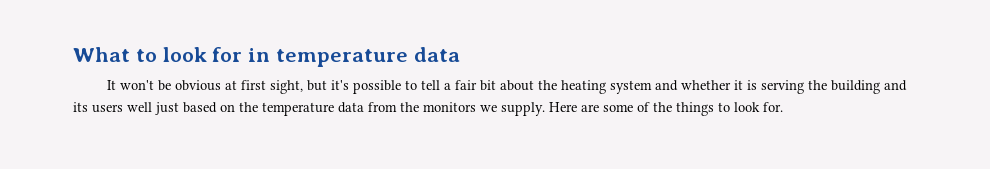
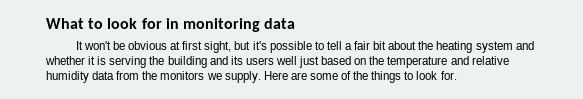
- What to look for in temperature data
+ What to look for in monitoring data
- It won't be obvious at first sight, but it's possible to tell a fair bit about the heating system and whether it is serving the building and its users well just based on the temperature data from the monitors we supply.
+ It won't be obvious at first sight, but it's possible to tell a fair bit about the heating system and whether it is serving the building and its users well just based on the temperature and relative humidity data from the monitors we supply.

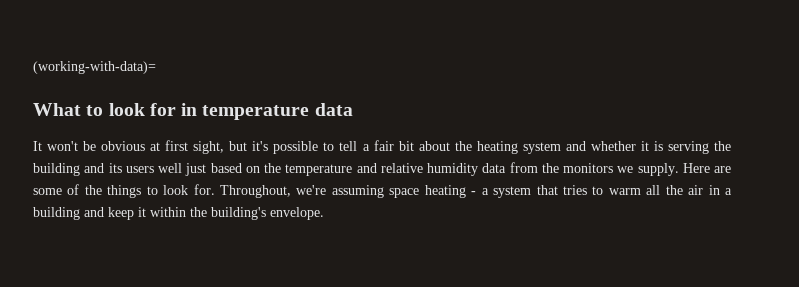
+ (working-with-data)=
- What to look for in monitoring data
+ What to look for in temperature data
+ Throughout, we're assuming space heating - a system that tries to warm all the air in a building and keep it within the building's envelope.

